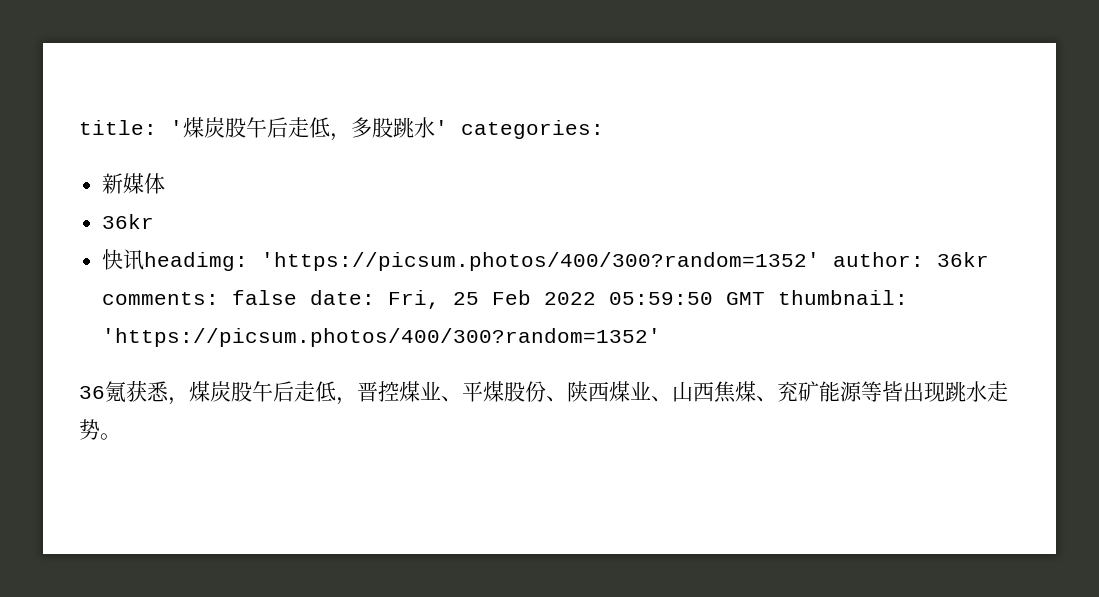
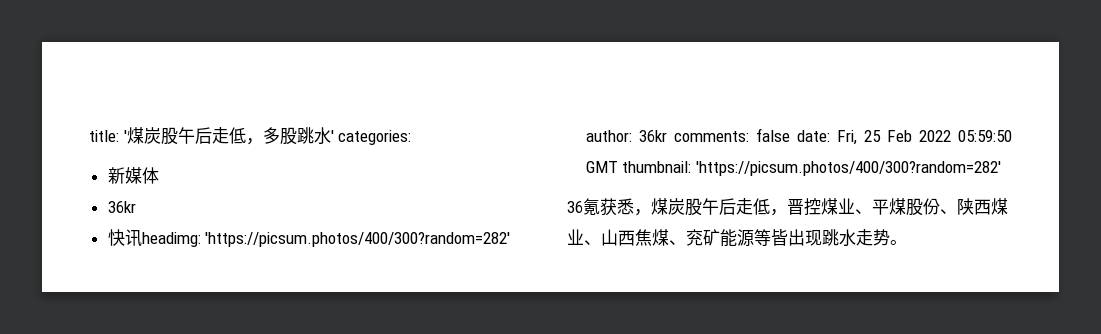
- 快讯headimg: 'https://picsum.photos/400/300?random=1352' author: 36kr comments: false date: Fri, 25 Feb 2022 05:59:50 GMT thumbnail: 'https://picsum.photos/400/300?random=1352'
+ 快讯headimg: 'https://picsum.photos/400/300?random=282' author: 36kr comments: false date: Fri, 25 Feb 2022 05:59:50 GMT thumbnail: 'https://picsum.photos/400/300?random=282'

